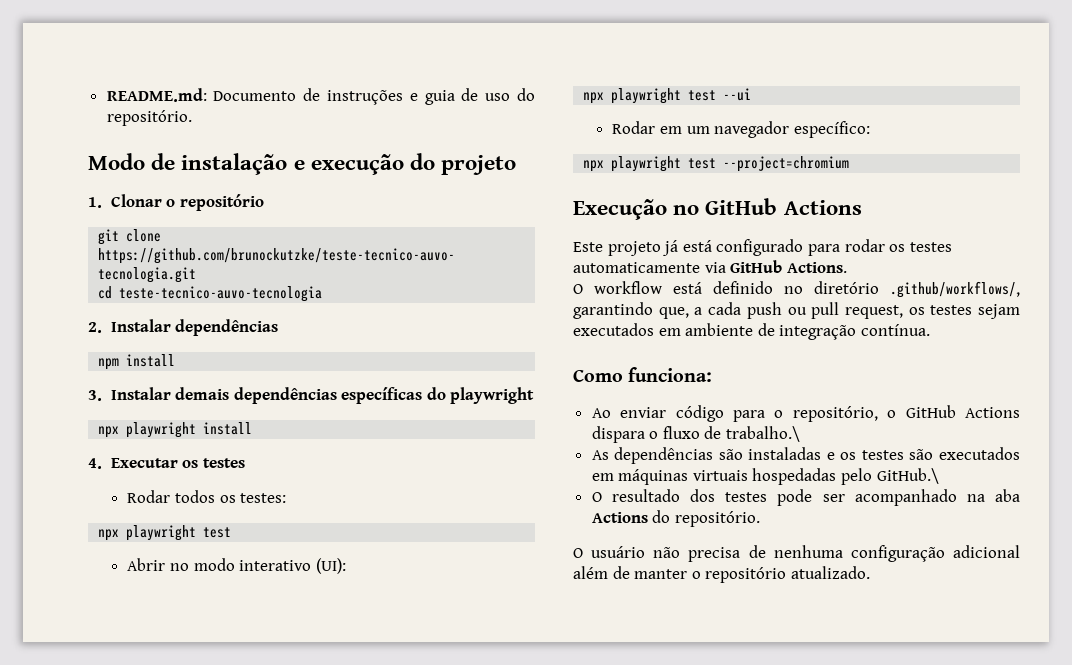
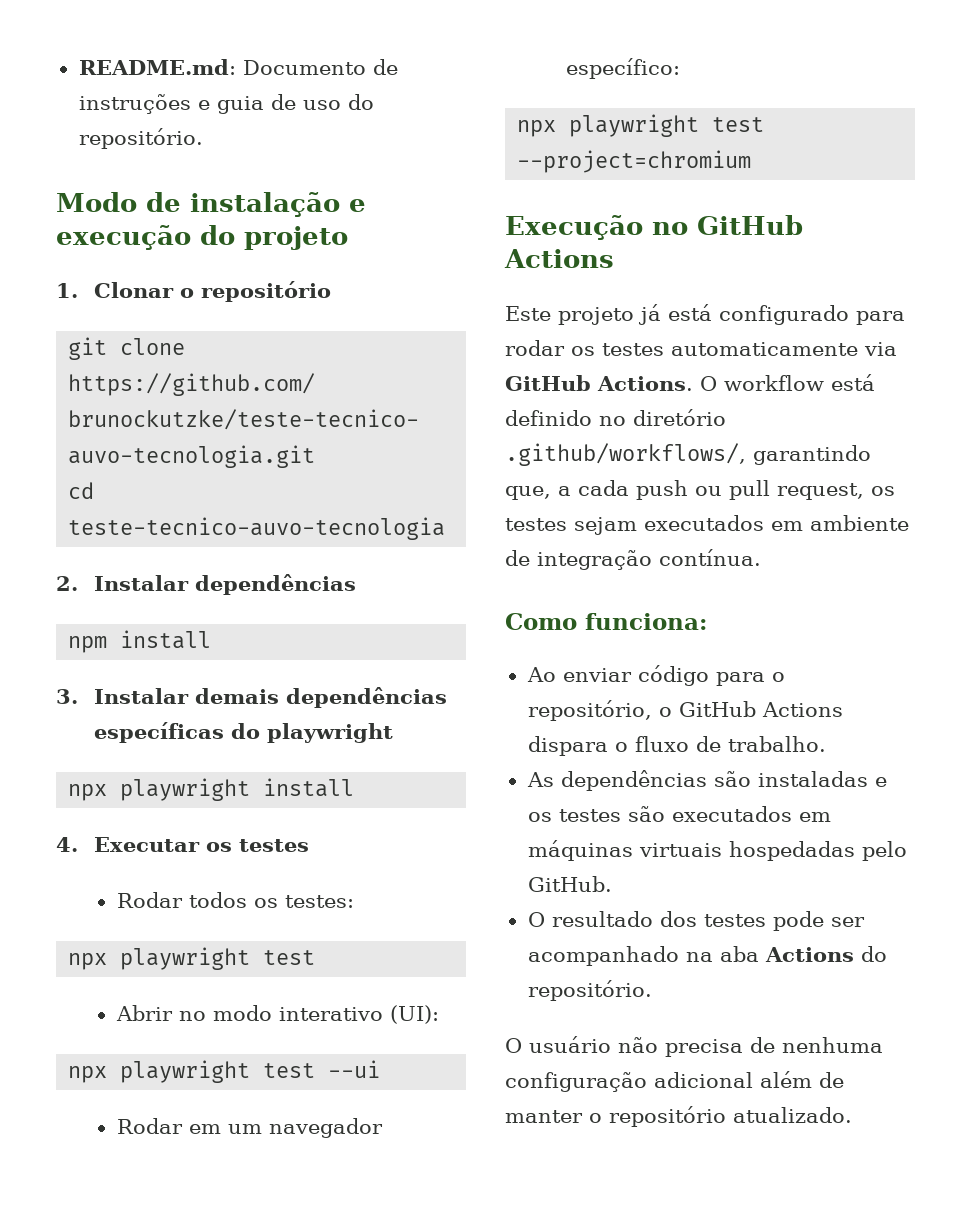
- Este projeto já está configurado para rodar os testes automaticamente via GitHub Actions.
- O workflow está definido no diretório .github/workflows/, garantindo que, a cada push ou pull request, os testes sejam executados em ambiente de integração contínua.
+ Este projeto já está configurado para rodar os testes automaticamente via GitHub Actions. O workflow está definido no diretório .github/workflows/, garantindo que, a cada push ou pull request, os testes sejam executados em ambiente de integração contínua.
- Ao enviar código para o repositório, o GitHub Actions dispara o fluxo de trabalho.\
+ Ao enviar código para o repositório, o GitHub Actions dispara o fluxo de trabalho.
- As dependências são instaladas e os testes são executados em máquinas virtuais hospedadas pelo GitHub.\
+ As dependências são instaladas e os testes são executados em máquinas virtuais hospedadas pelo GitHub.

